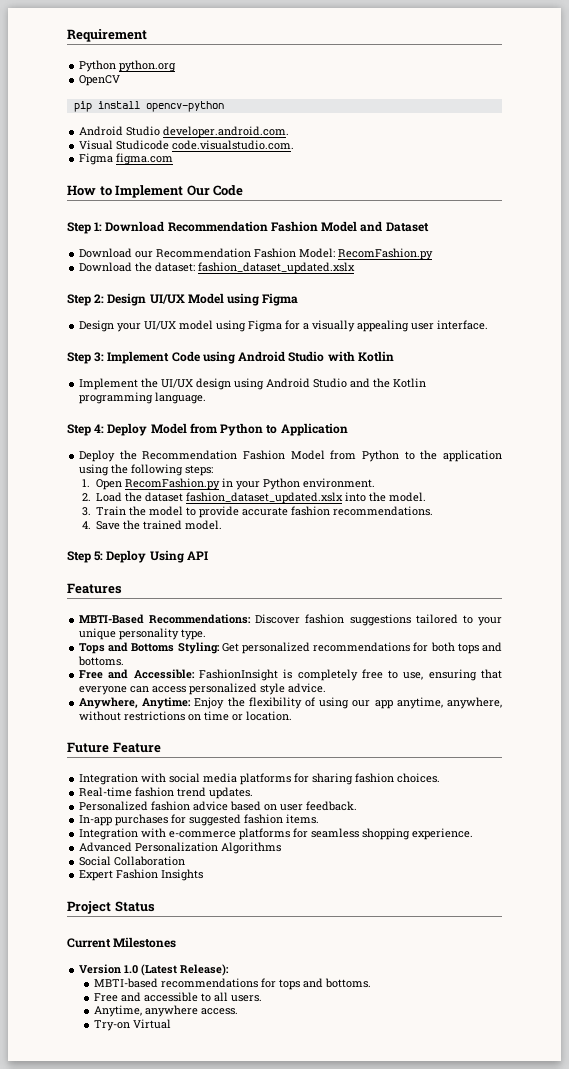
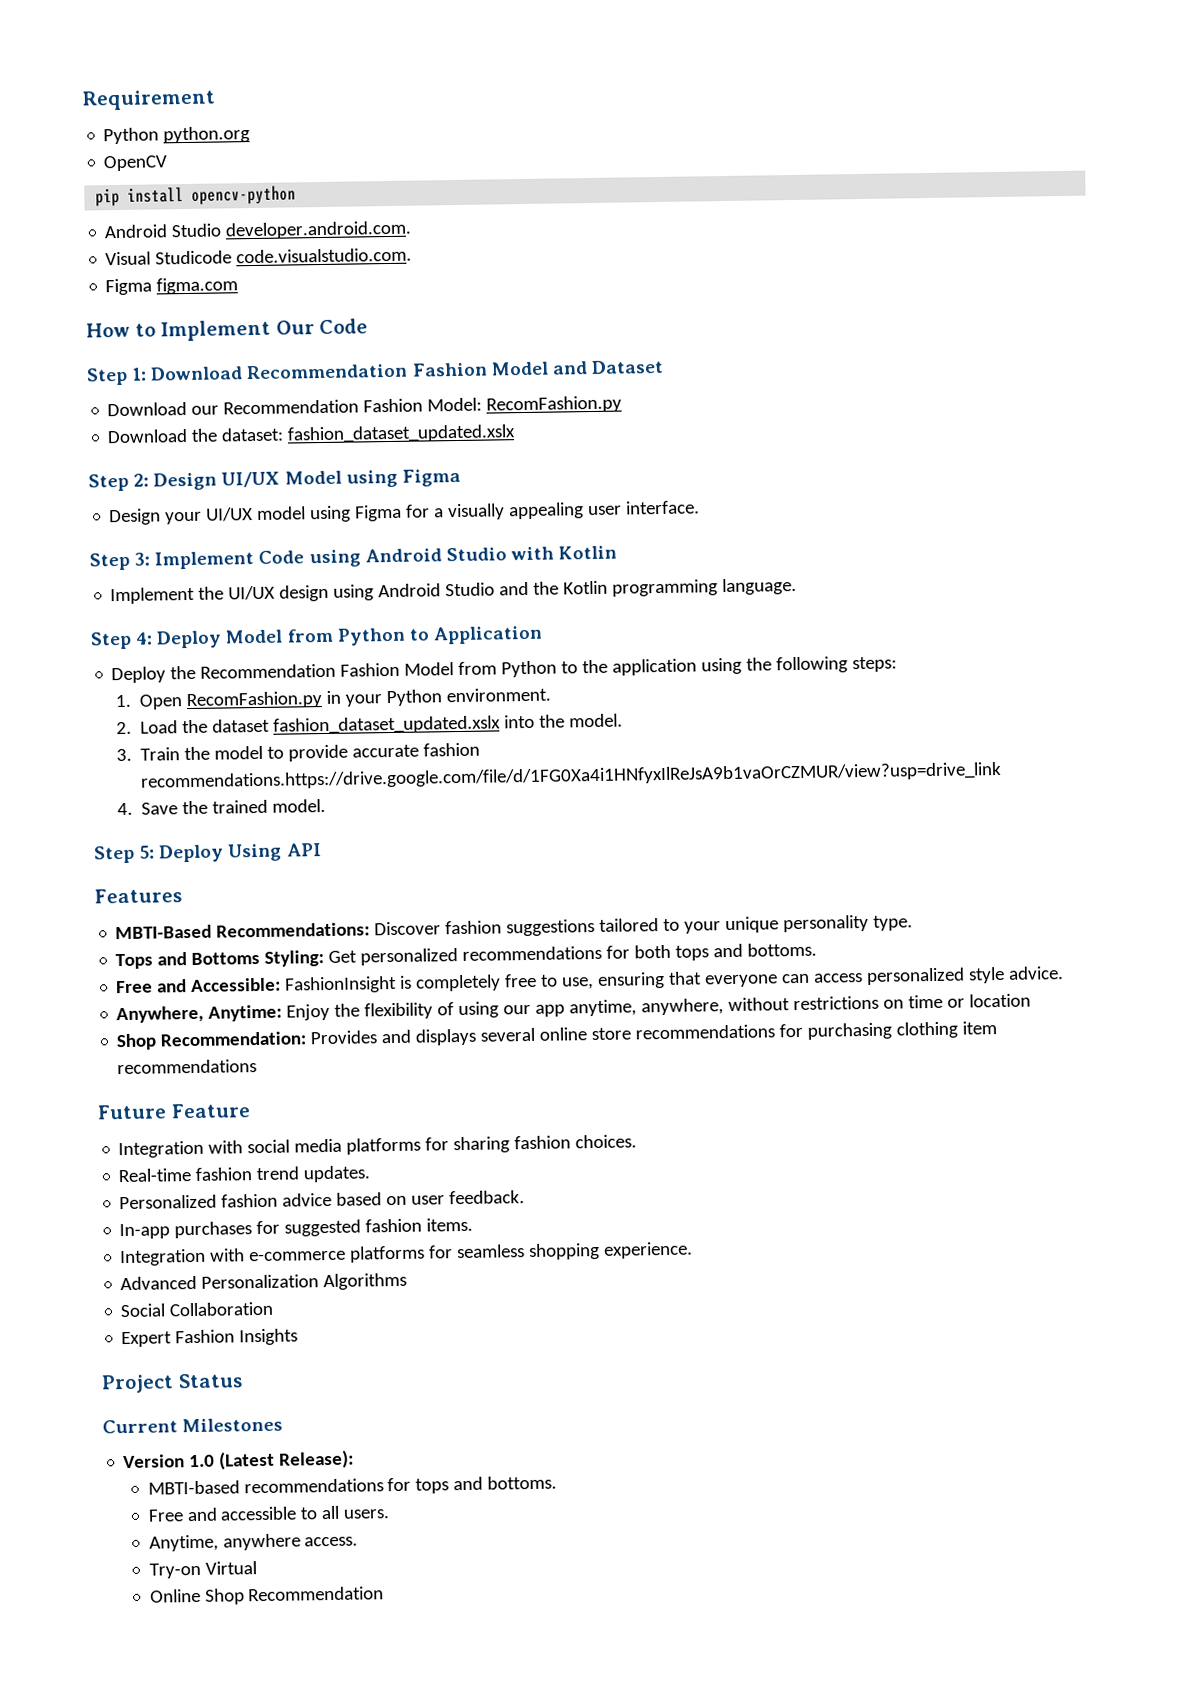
- 3. Train the model to provide accurate fashion recommendations.
+ 3. Train the model to provide accurate fashion recommendations.https://drive.google.com/file/d/1FG0Xa4i1HNfyxIlReJsA9b1vaOrCZMUR/view?usp=drive_link
- Anywhere, Anytime: Enjoy the flexibility of using our app anytime, anywhere, without restrictions on time or location.
+ Anywhere, Anytime: Enjoy the flexibility of using our app anytime, anywhere, without restrictions on time or location
+ Shop Recommendation: Provides and displays several online store recommendations for purchasing clothing item recommendations
+ Online Shop Recommendation

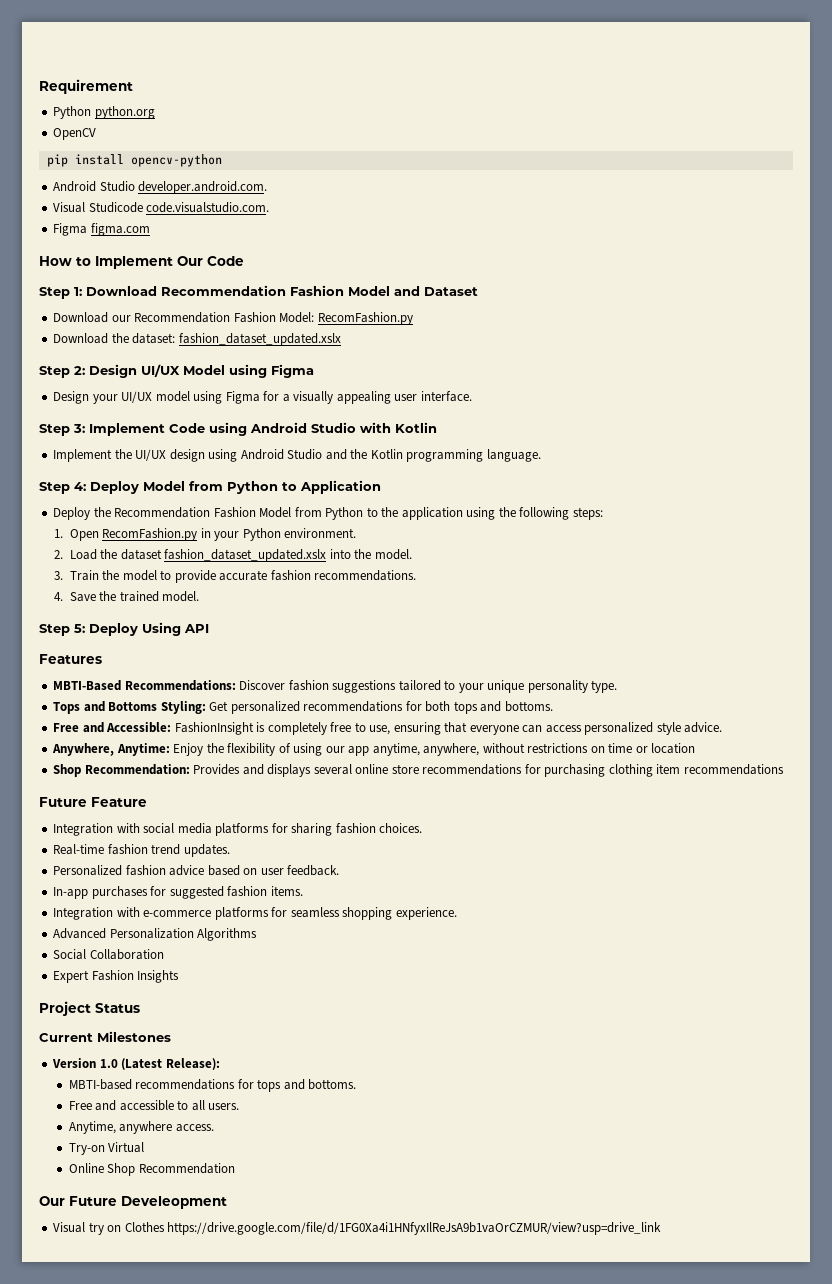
- 3. Train the model to provide accurate fashion recommendations.https://drive.google.com/file/d/1FG0Xa4i1HNfyxIlReJsA9b1vaOrCZMUR/view?usp=drive_link
+ 3. Train the model to provide accurate fashion recommendations.
+ Our Future Develeopment
+ Visual try on Clothes https://drive.google.com/file/d/1FG0Xa4i1HNfyxIlReJsA9b1vaOrCZMUR/view?usp=drive_link

